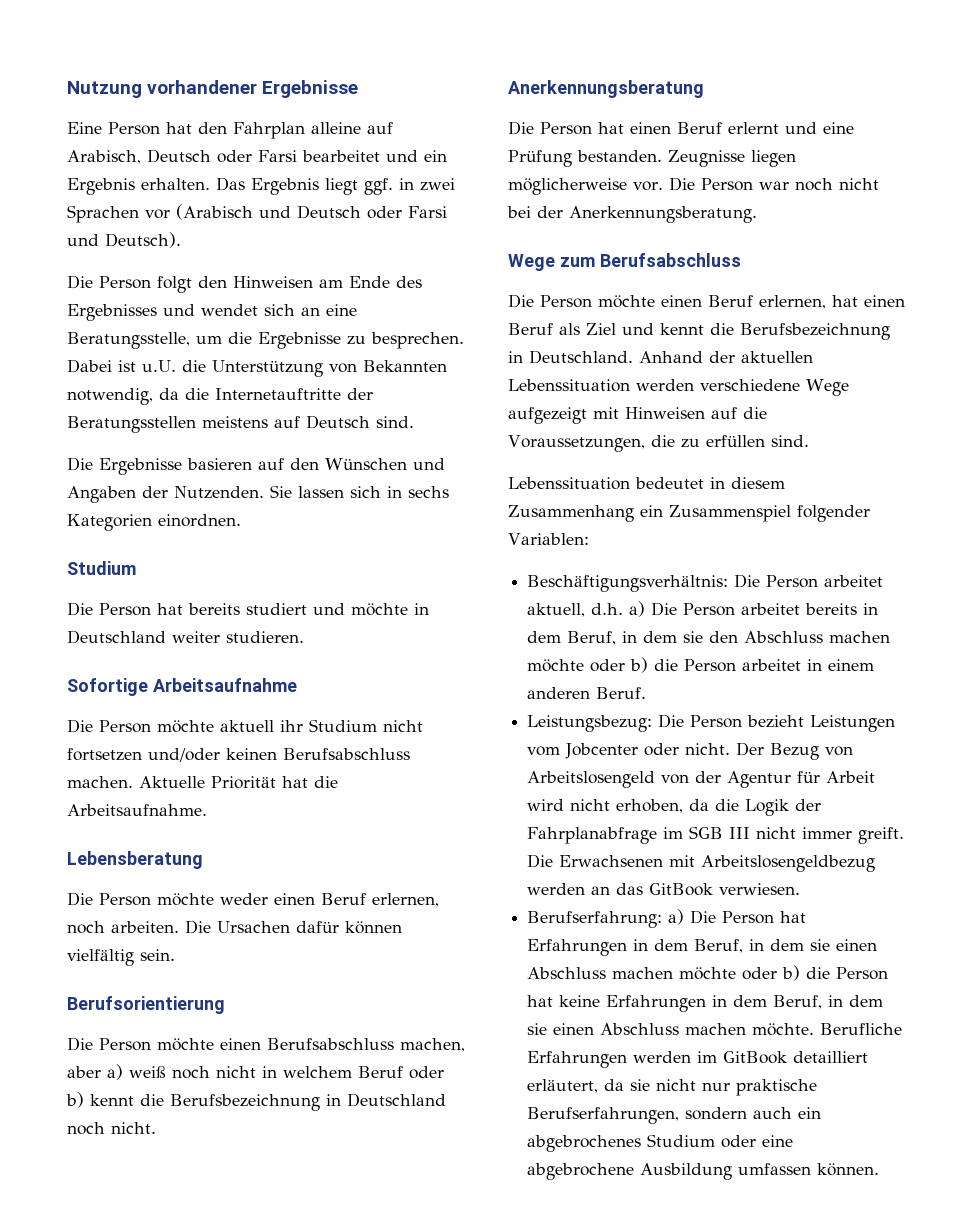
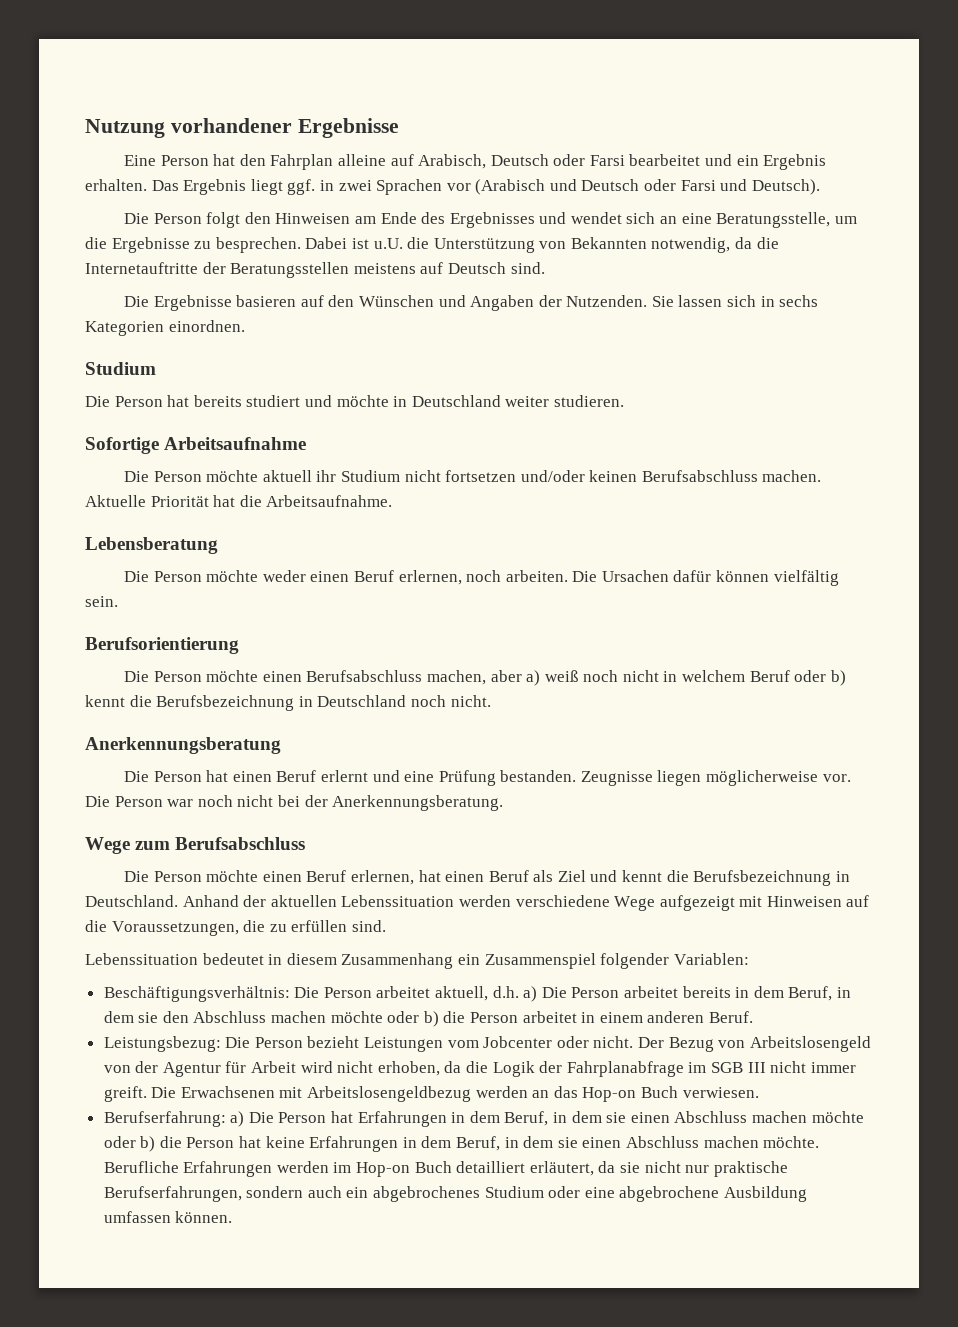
- Die Erwachsenen mit Arbeitslosengeldbezug werden an das GitBook verwiesen.
+ Die Erwachsenen mit Arbeitslosengeldbezug werden an das Hop-on Buch verwiesen.
- Berufliche Erfahrungen werden im GitBook detailliert erläutert, da sie nicht nur praktische Berufserfahrungen, sondern auch ein abgebrochenes Studium oder eine abgebrochene Ausbildung umfassen können.
+ Berufliche Erfahrungen werden im Hop-on Buch detailliert erläutert, da sie nicht nur praktische Berufserfahrungen, sondern auch ein abgebrochenes Studium oder eine abgebrochene Ausbildung umfassen können.

